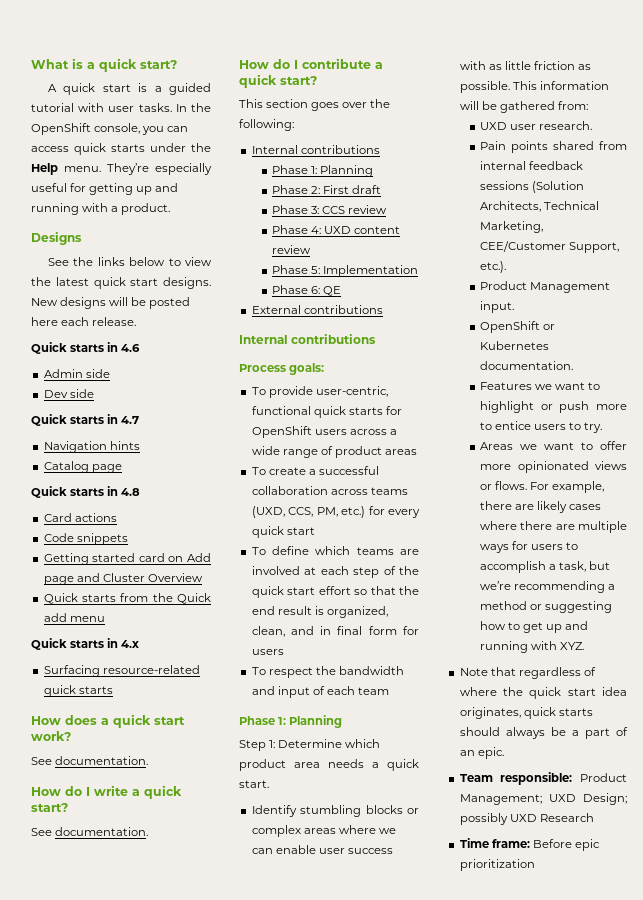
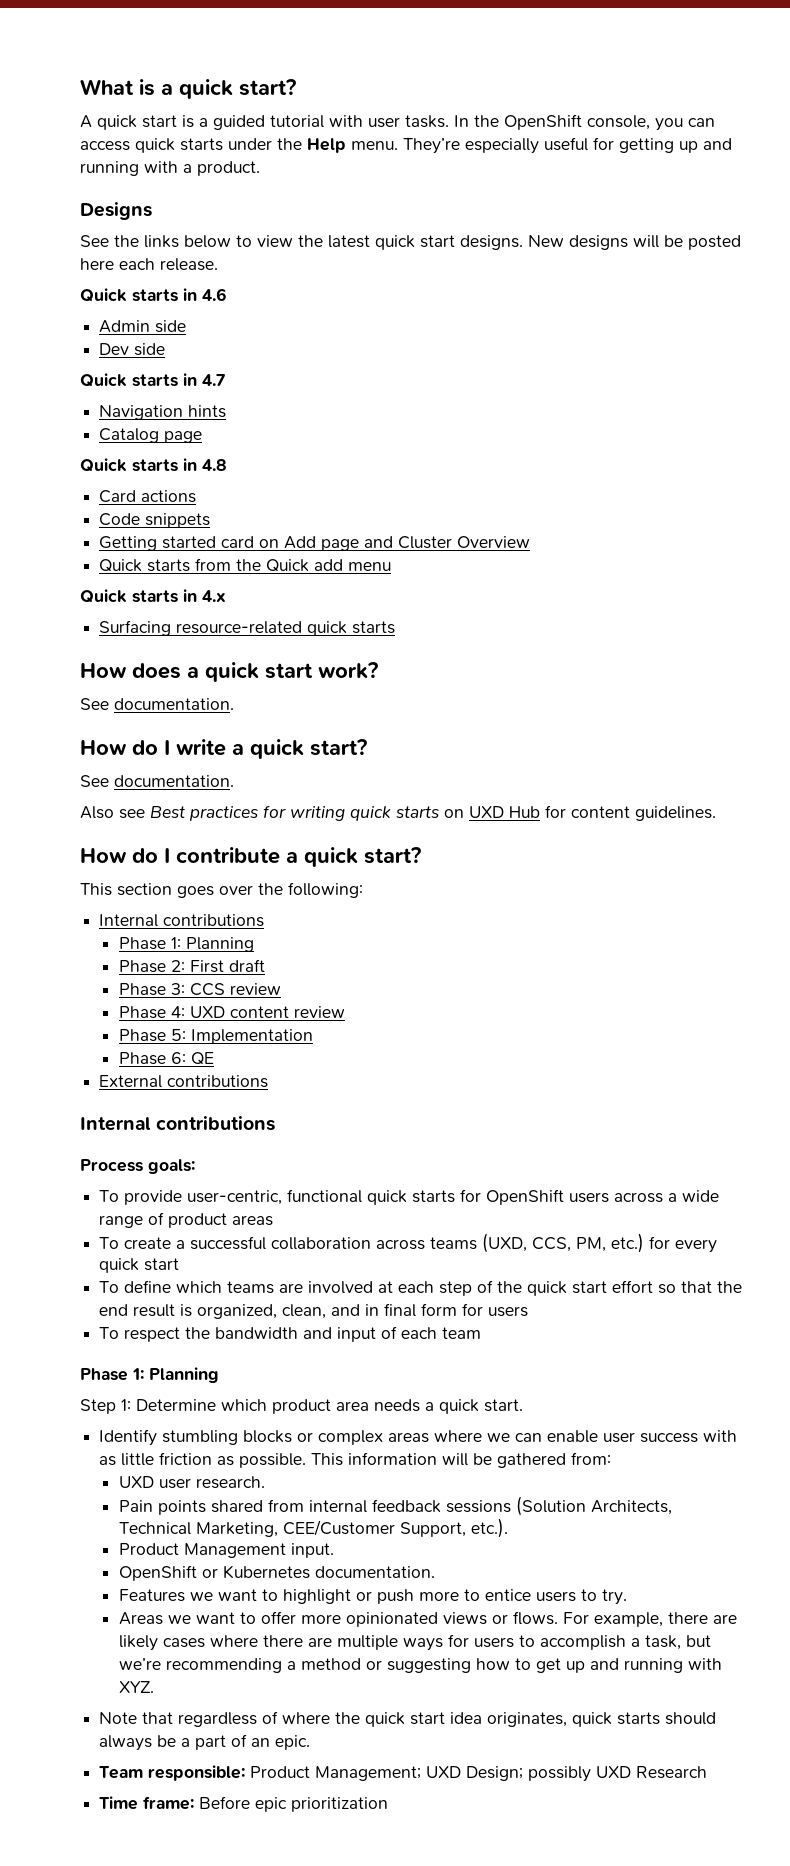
+ Also see Best practices for writing quick starts on UXD Hub for content guidelines.

